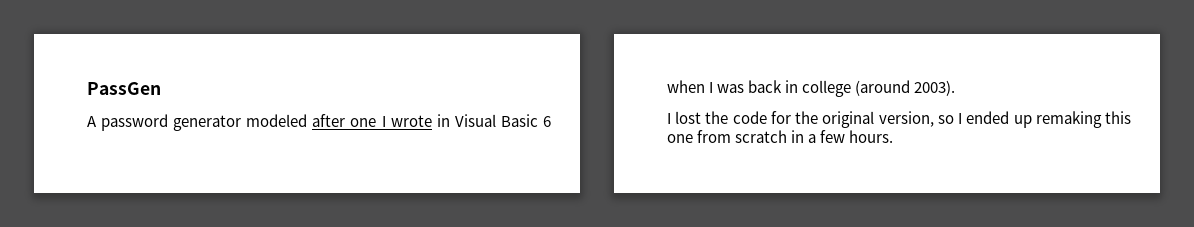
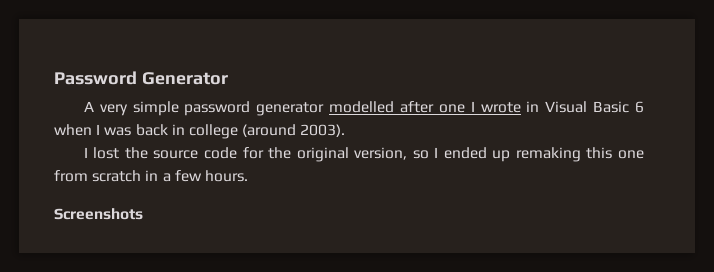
- PassGen
+ Password Generator
- A password generator modeled after one I wrote in Visual Basic 6 when I was back in college (around 2003).
+ A very simple password generator modelled after one I wrote in Visual Basic 6 when I was back in college (around 2003).
- I lost the code for the original version, so I ended up remaking this one from scratch in a few hours.
+ I lost the source code for the original version, so I ended up remaking this one from scratch in a few hours.
+ Screenshots

